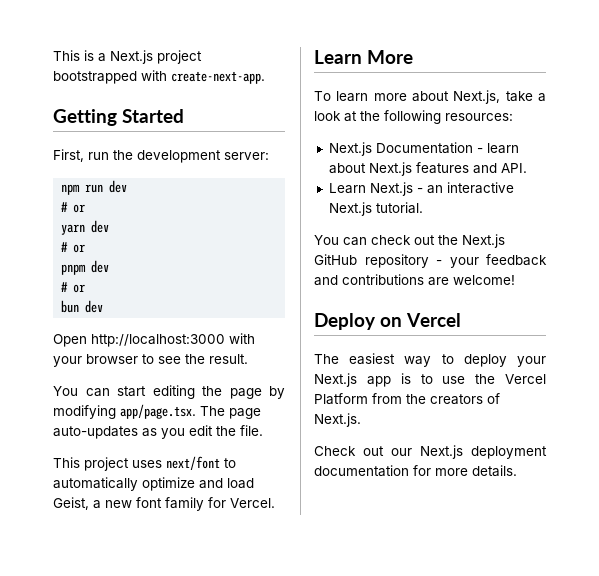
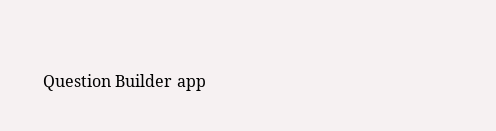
- This is a Next.js project bootstrapped with create-next-app.
- Getting Started
- First, run the development server:
- npm run dev
- # or
- yarn dev
- # or
- pnpm dev
- # or
- bun dev
- Open http://localhost:3000 with your browser to see the result.
- You can start editing the page by modifying app/page.tsx. The page auto-updates as you edit the file.
- This project uses next/font to automatically optimize and load Geist, a new font family for Vercel.
- Learn More
- To learn more about Next.js, take a look at the following resources:
- Next.js Documentation - learn about Next.js features and API.
- Learn Next.js - an interactive Next.js tutorial.
- You can check out the Next.js GitHub repository - your feedback and contributions are welcome!
- Deploy on Vercel
- The easiest way to deploy your Next.js app is to use the Vercel Platform from the creators of Next.js.
- Check out our Next.js deployment documentation for more details.
+ Question Builder app

